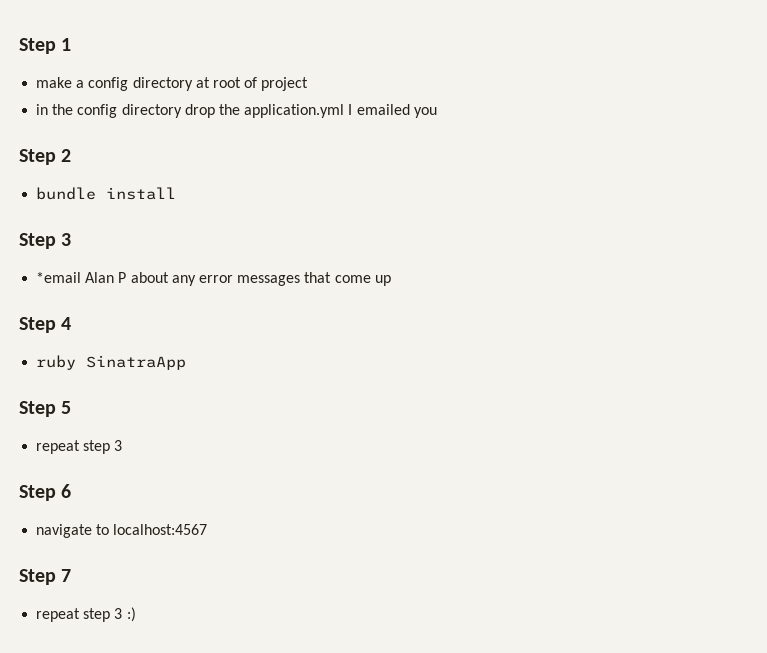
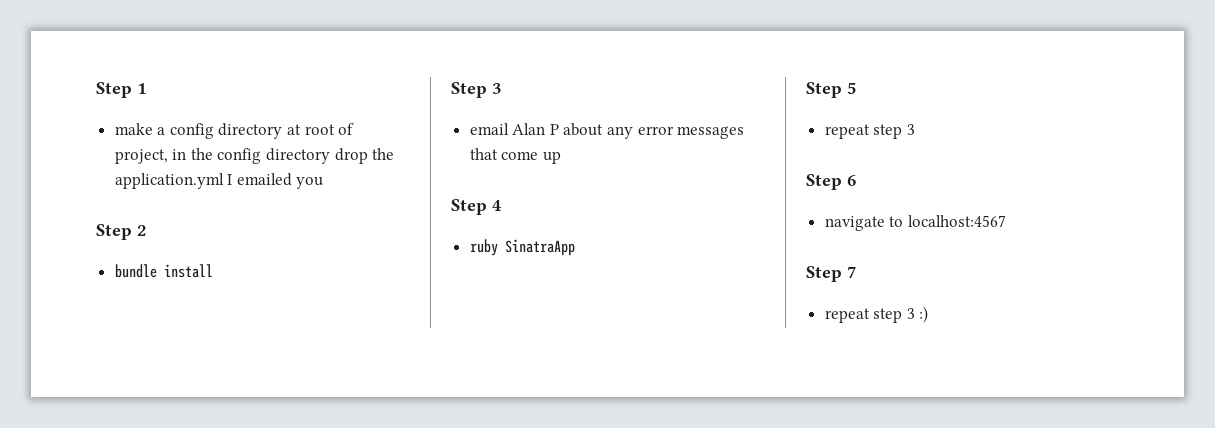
- make a config directory at root of project
- in the config directory drop the application.yml I emailed you
+ make a config directory at root of project, in the config directory drop the application.yml I emailed you
- *email Alan P about any error messages that come up
+ email Alan P about any error messages that come up

